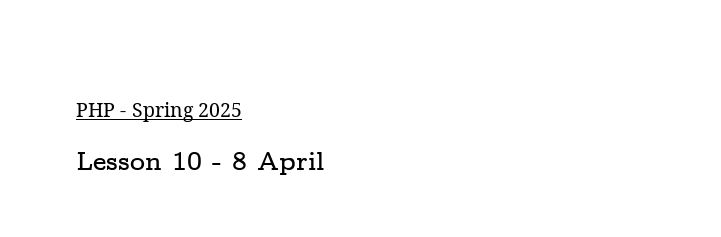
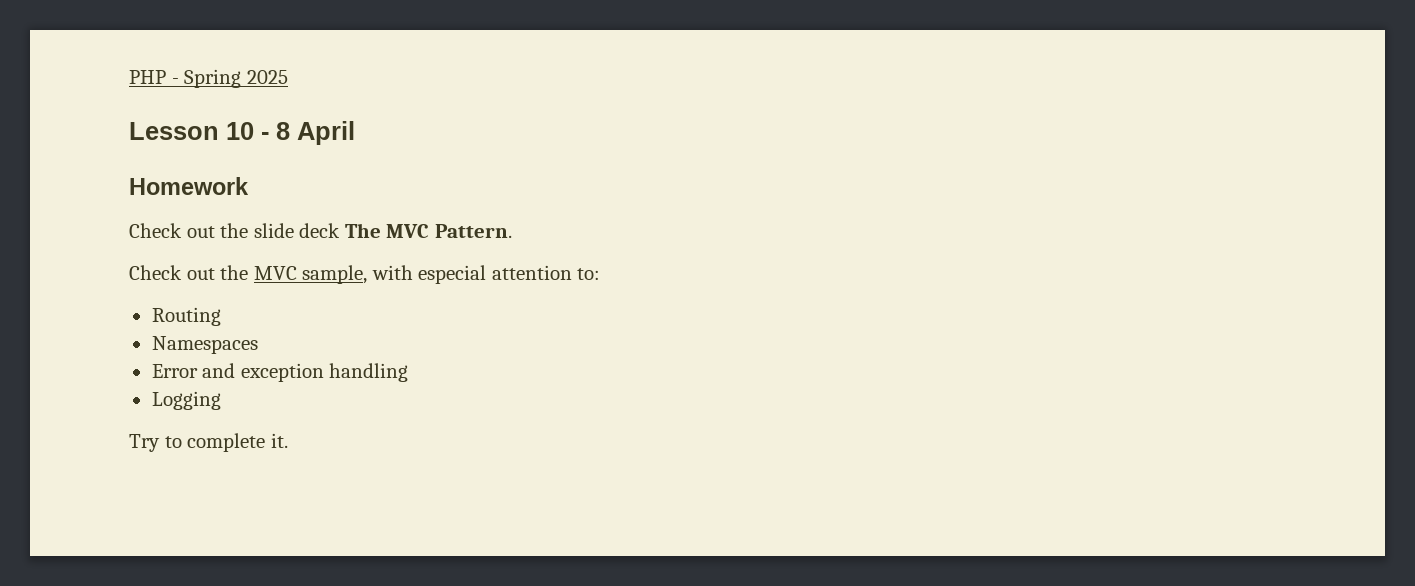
+ Homework
+ Check out the slide deck The MVC Pattern.
+ Check out the MVC sample, with especial attention to:
+ Routing
+ Namespaces
+ Error and exception handling
+ Logging
+ Try to complete it.

